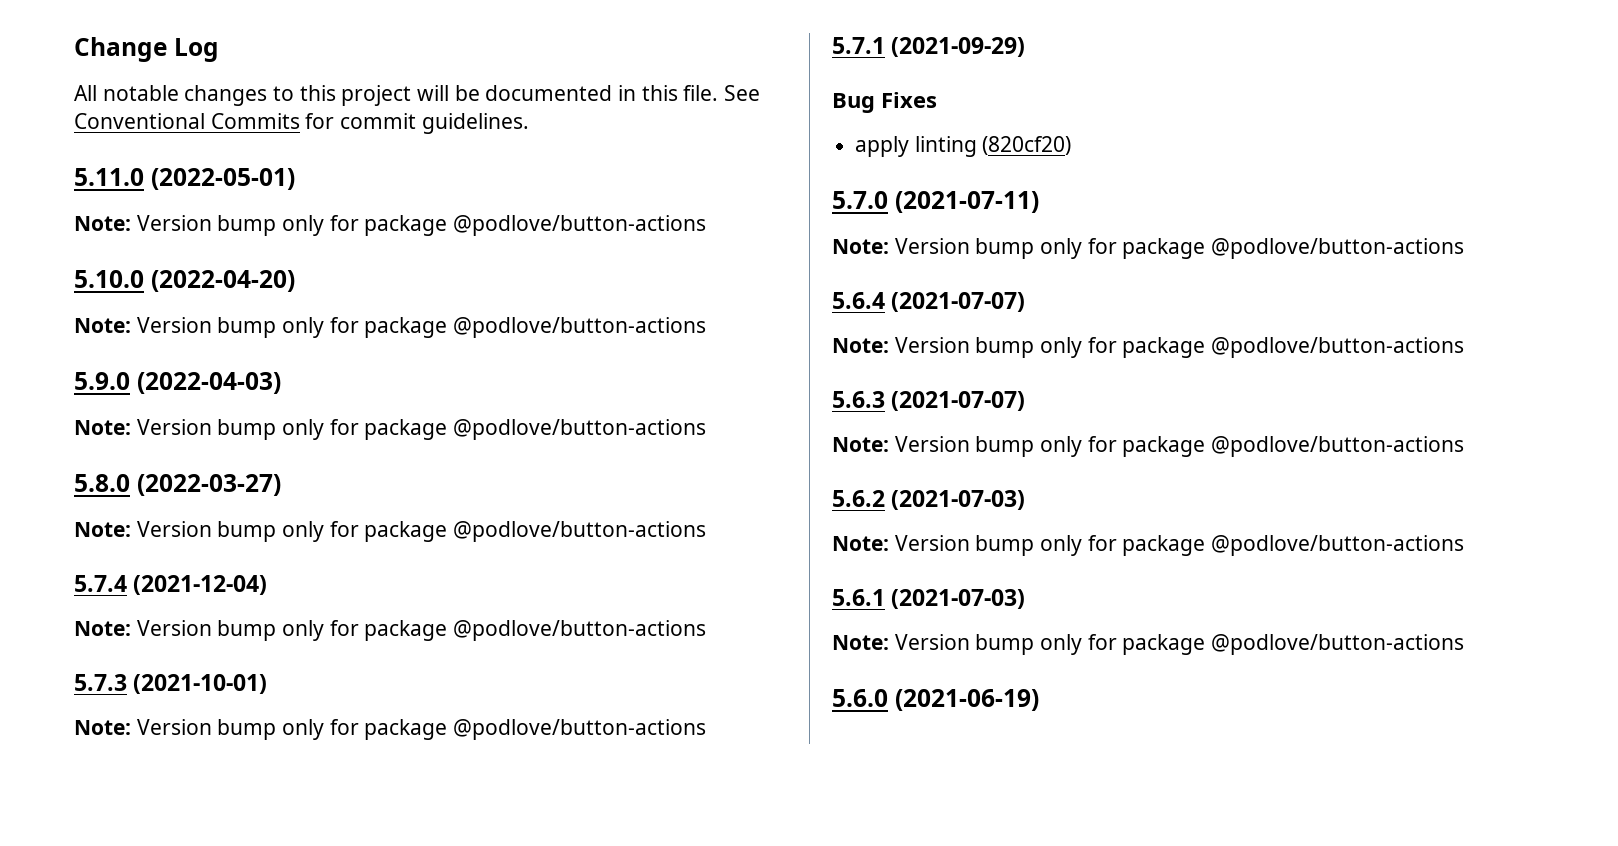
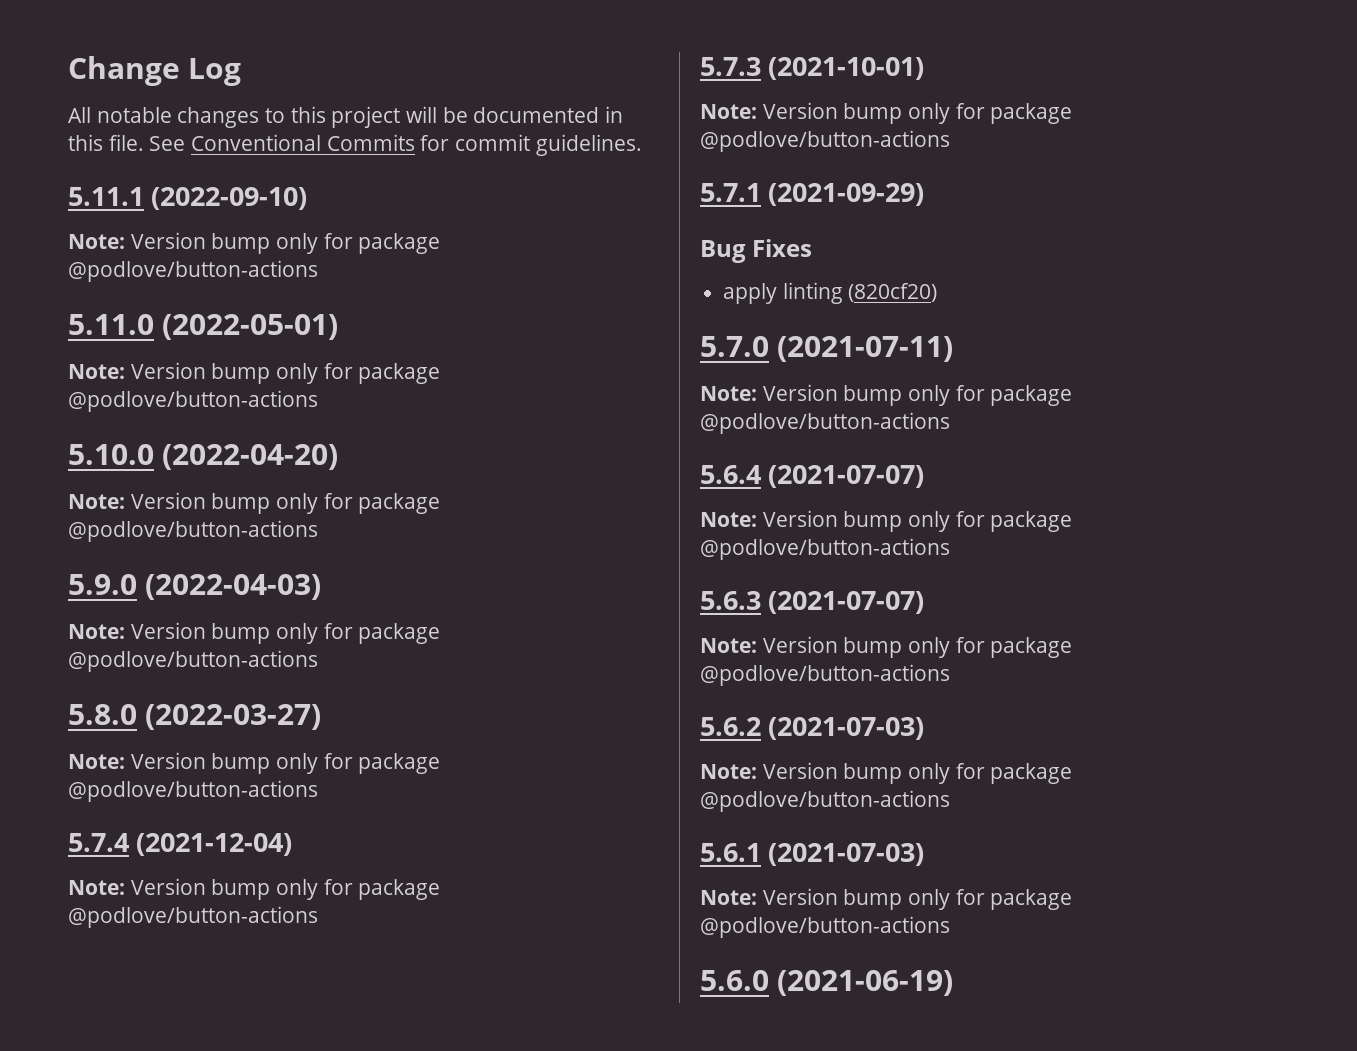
+ 5.11.1 (2022-09-10)
+ Note: Version bump only for package @podlove/button-actions

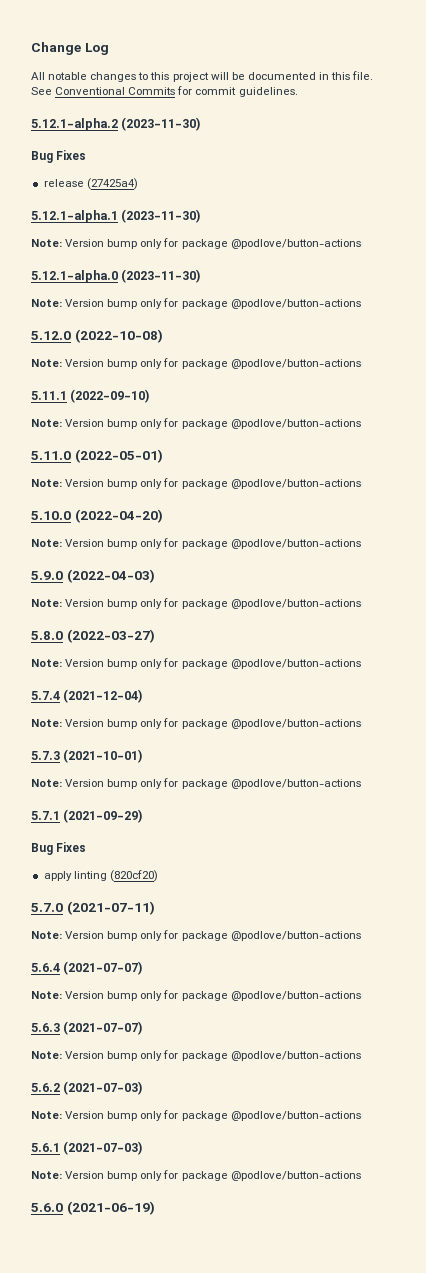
+ 5.12.1-alpha.2 (2023-11-30)
+ Bug Fixes
+ release (27425a4)
+ 5.12.1-alpha.1 (2023-11-30)
+ Note: Version bump only for package @podlove/button-actions
+ 5.12.1-alpha.0 (2023-11-30)
+ Note: Version bump only for package @podlove/button-actions
+ 5.12.0 (2022-10-08)
+ Note: Version bump only for package @podlove/button-actions

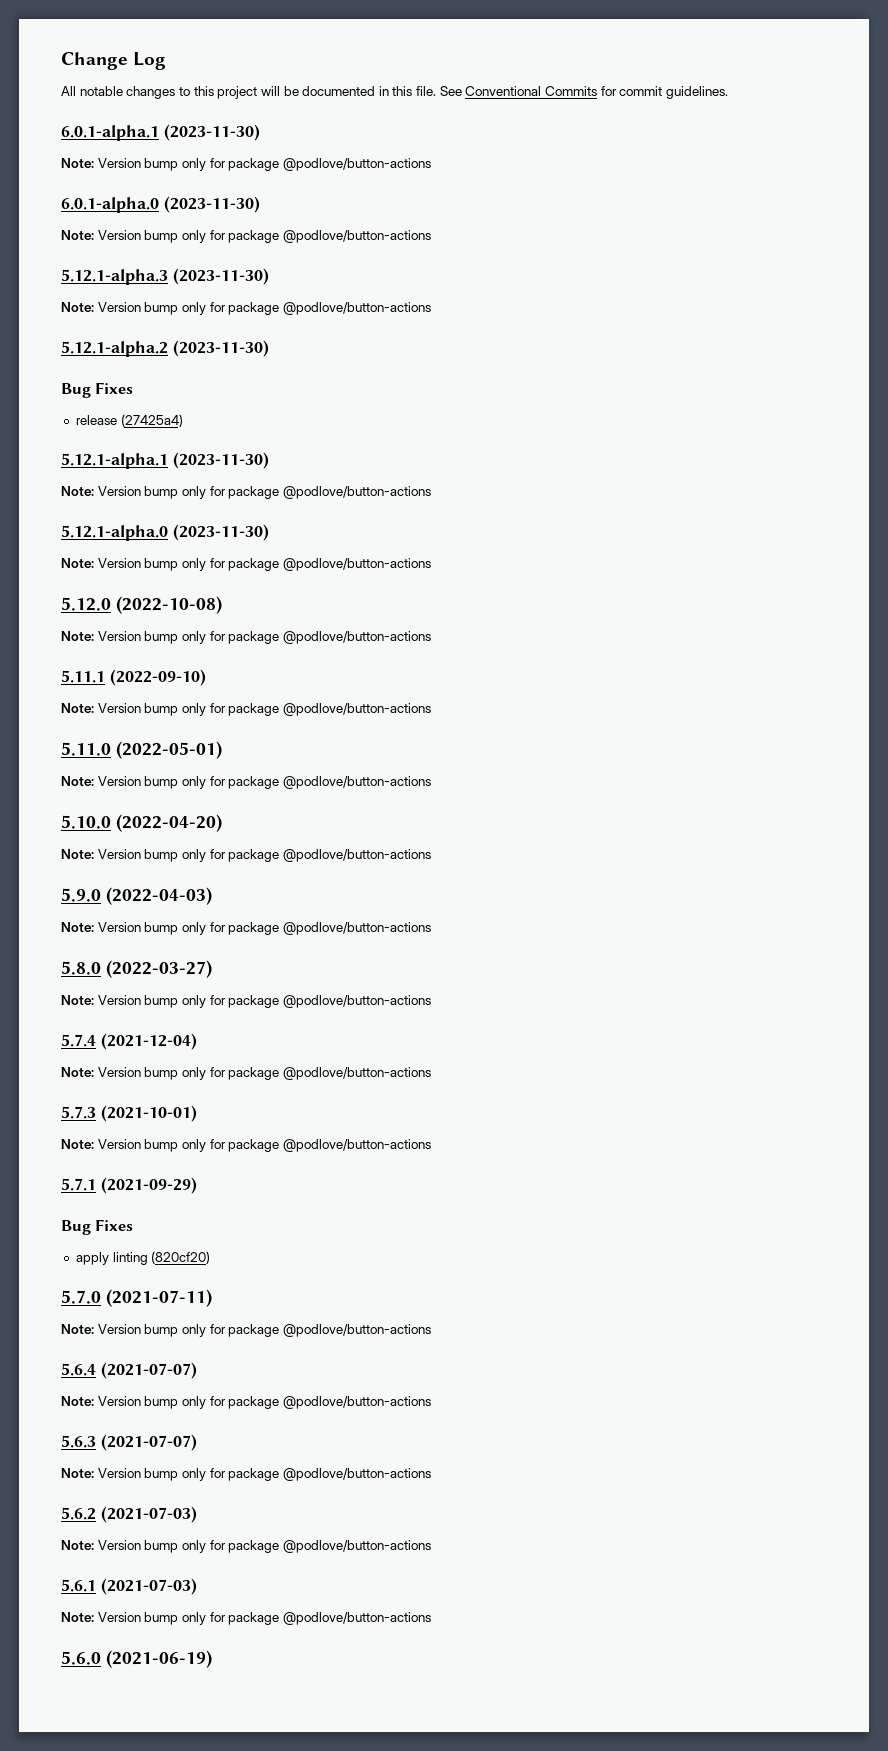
+ 6.0.1-alpha.1 (2023-11-30)
+ Note: Version bump only for package @podlove/button-actions
+ 6.0.1-alpha.0 (2023-11-30)
+ Note: Version bump only for package @podlove/button-actions
+ 5.12.1-alpha.3 (2023-11-30)
+ Note: Version bump only for package @podlove/button-actions

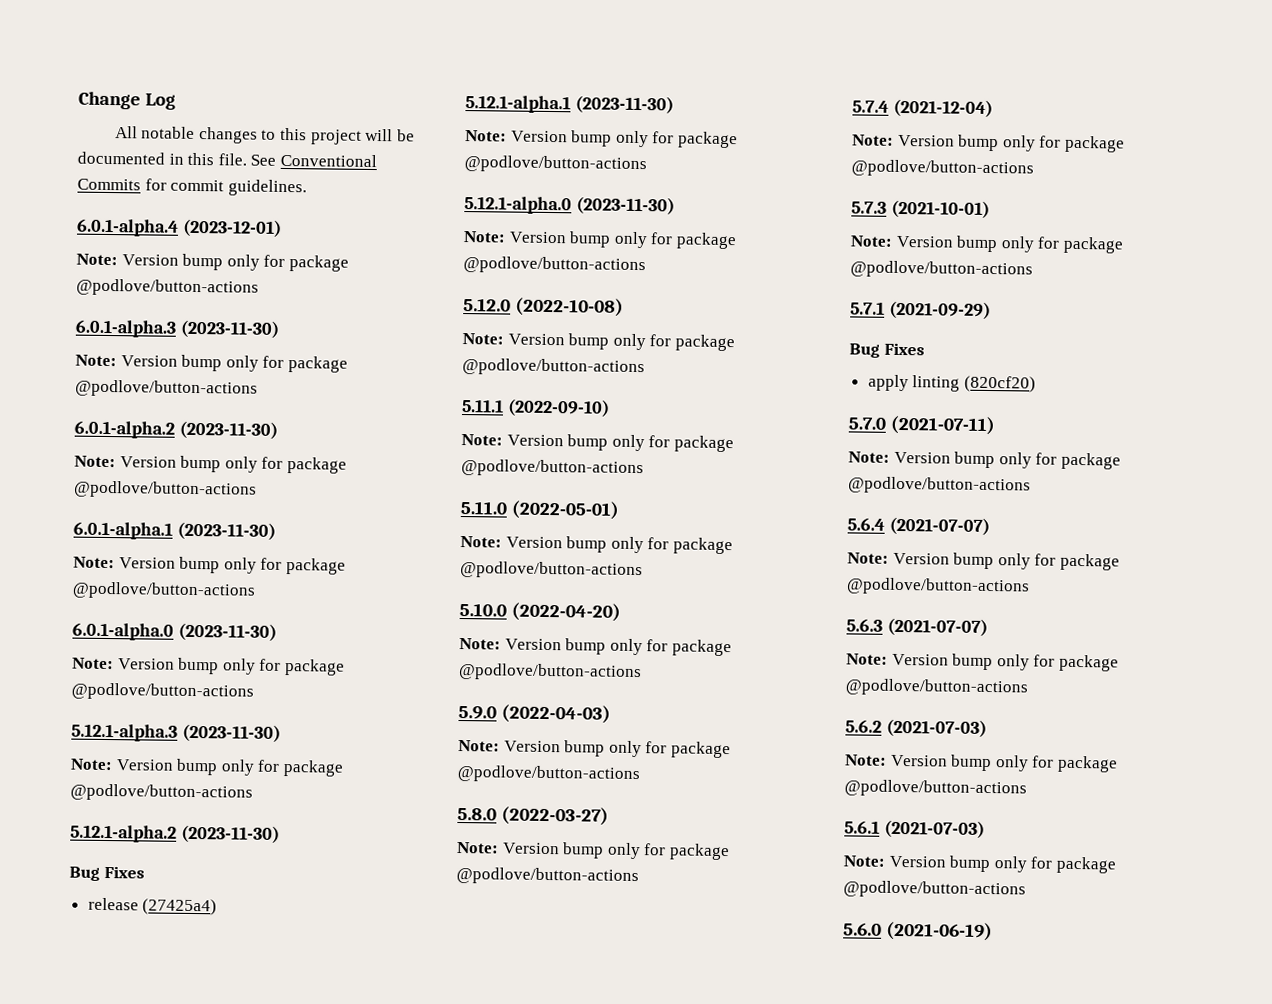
+ 6.0.1-alpha.4 (2023-12-01)
+ Note: Version bump only for package @podlove/button-actions
+ 6.0.1-alpha.3 (2023-11-30)
+ Note: Version bump only for package @podlove/button-actions
+ 6.0.1-alpha.2 (2023-11-30)
+ Note: Version bump only for package @podlove/button-actions

